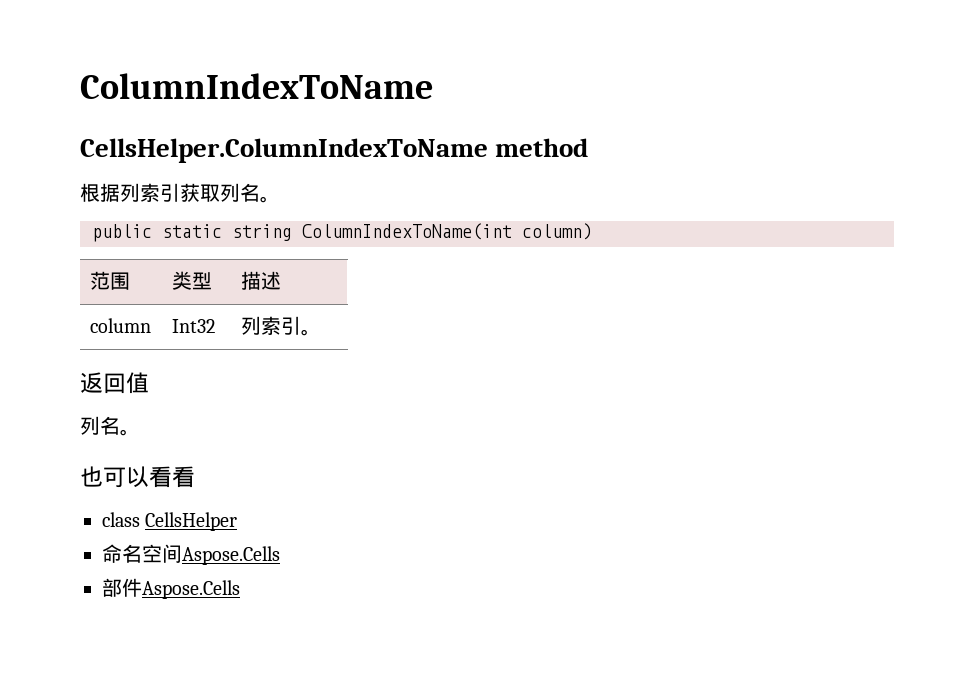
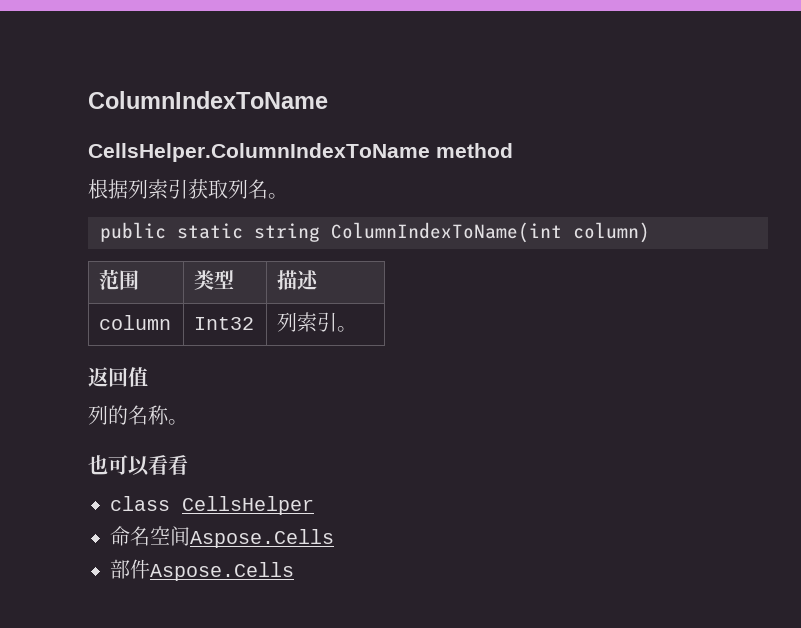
  返回值
- 列名。
+ 列的名称。

